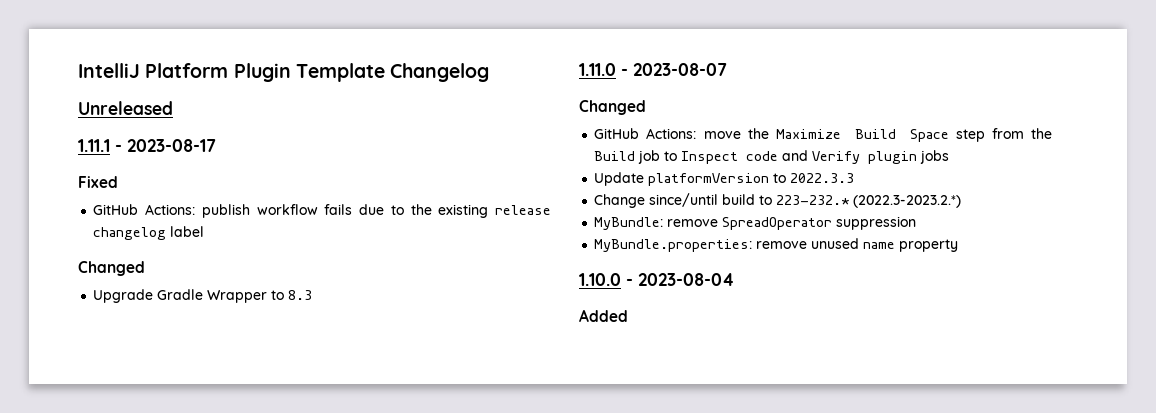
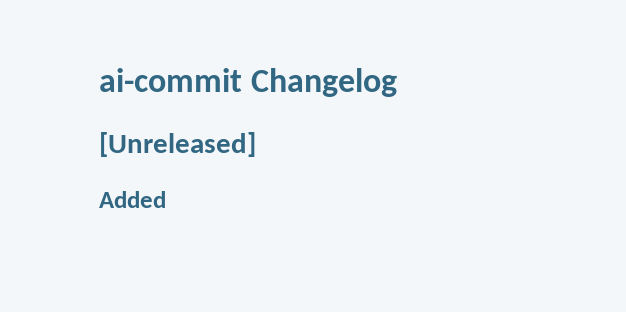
- IntelliJ Platform Plugin Template Changelog
- Unreleased
- 1.11.1 - 2023-08-17
- Fixed
- GitHub Actions: publish workflow fails due to the existing release changelog label
- Changed
- Upgrade Gradle Wrapper to 8.3
- 1.11.0 - 2023-08-07
- Changed
- GitHub Actions: move the Maximize Build Space step from the Build job to Inspect code and Verify plugin jobs
- Update platformVersion to 2022.3.3
- Change since/until build to 223-232.* (2022.3-2023.2.*)
- MyBundle: remove SpreadOperator suppression
- MyBundle.properties: remove unused name property
- 1.10.0 - 2023-08-04
+ ai-commit Changelog
+ [Unreleased]

